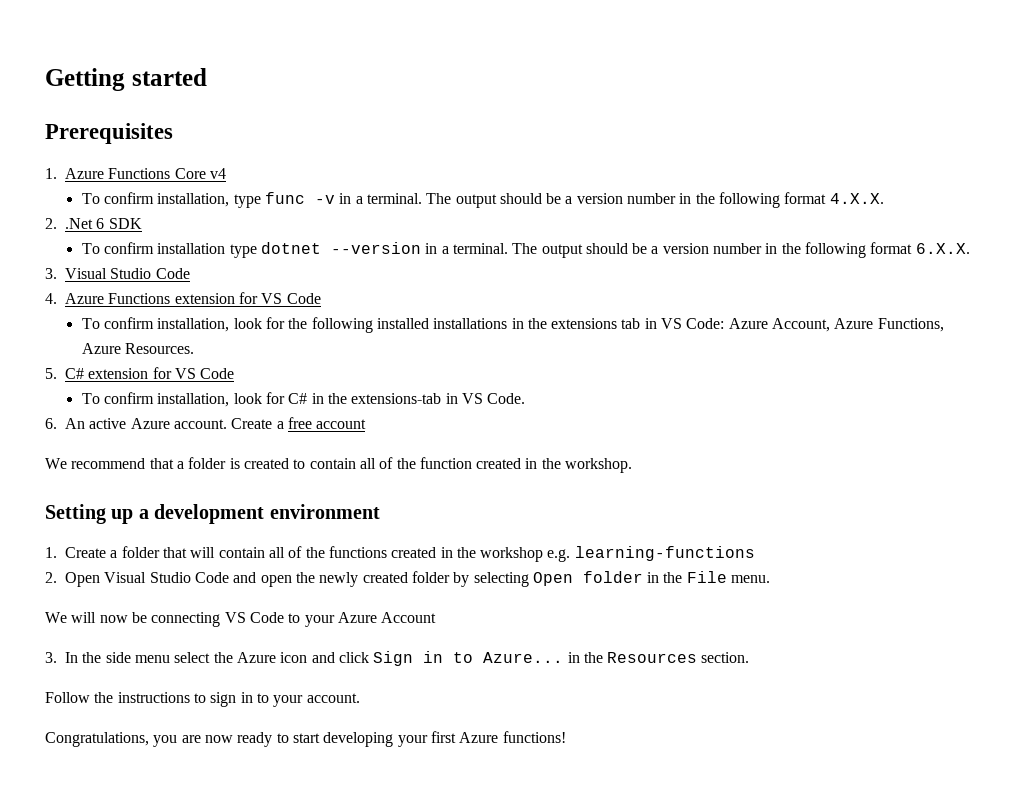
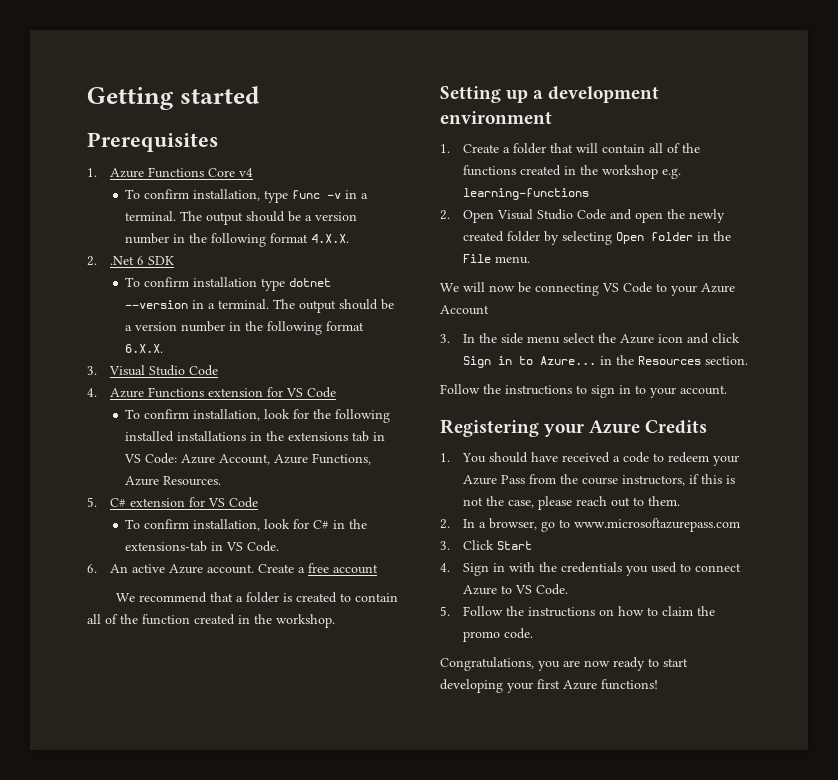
+ Registering your Azure Credits
+ 1. You should have received a code to redeem your Azure Pass from the course instructors, if this is not the case, please reach out to them.
+ 2. In a browser, go to www.microsoftazurepass.com
+ 3. Click Start
+ 4. Sign in with the credentials you used to connect Azure to VS Code.
+ 5. Follow the instructions on how to claim the promo code.

